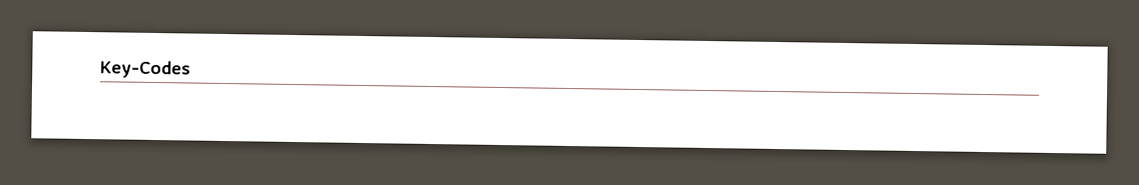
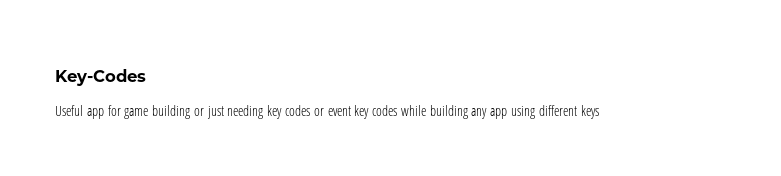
+ Useful app for game building or just needing key codes or event key codes while building any app using different keys

